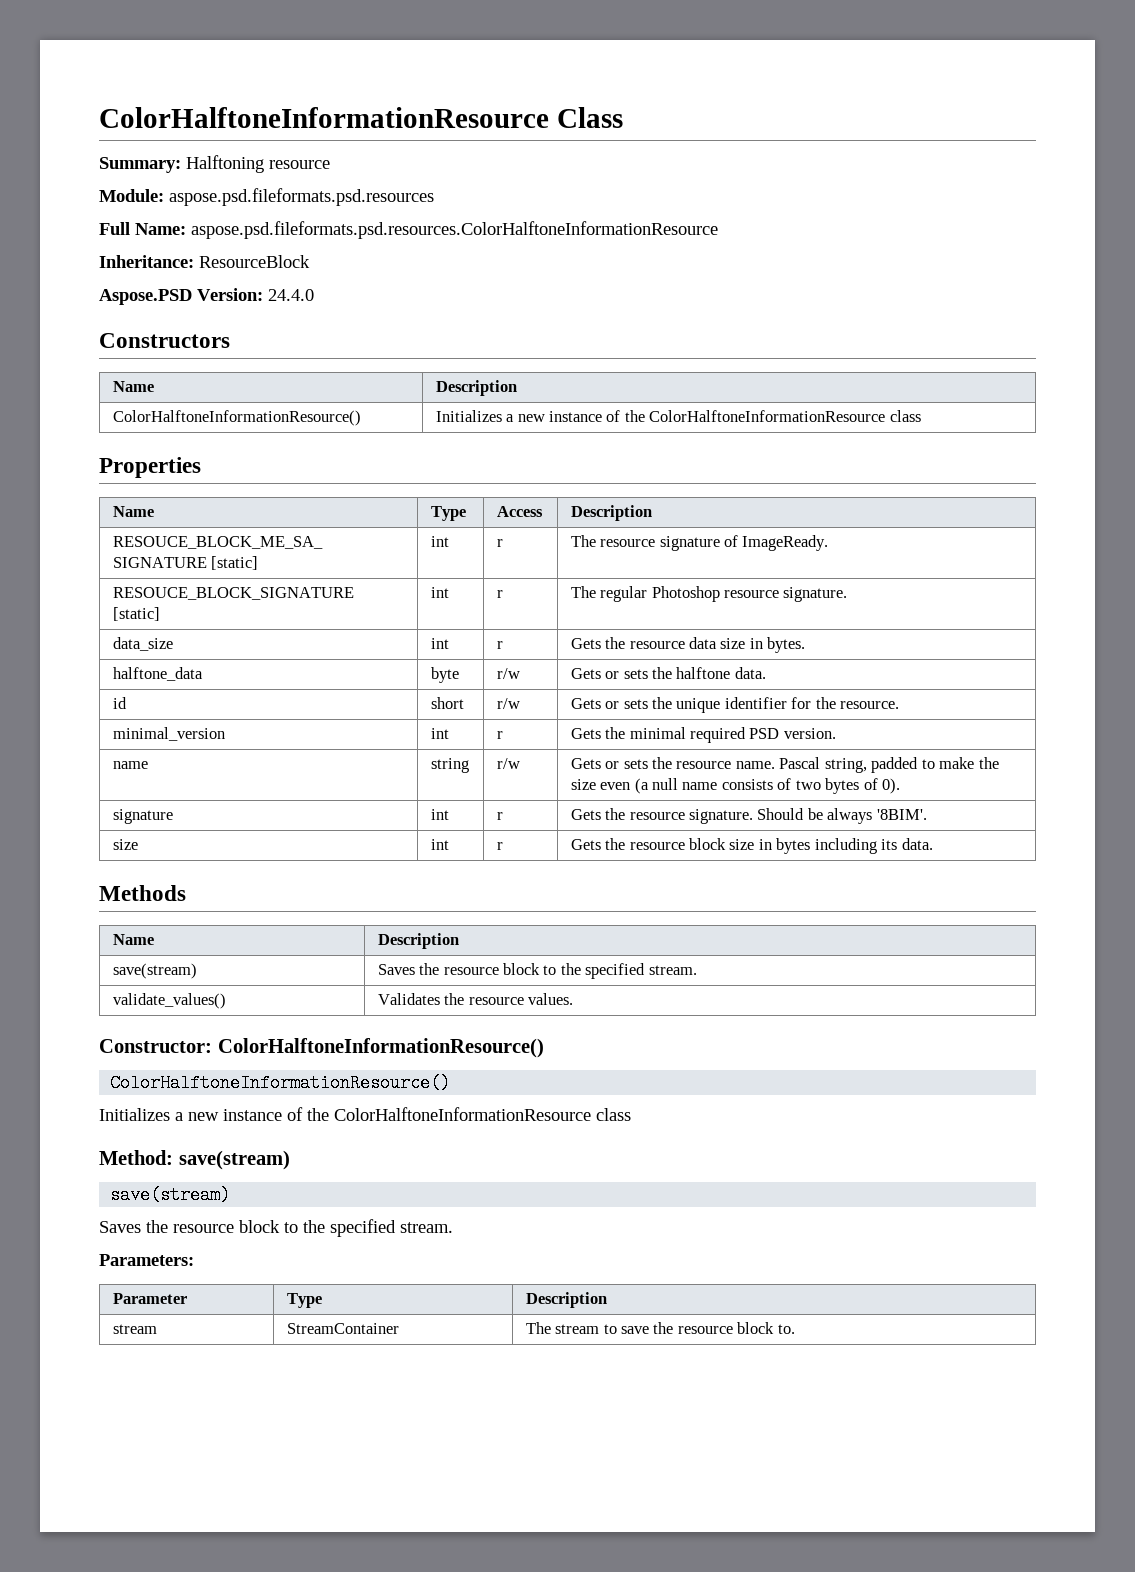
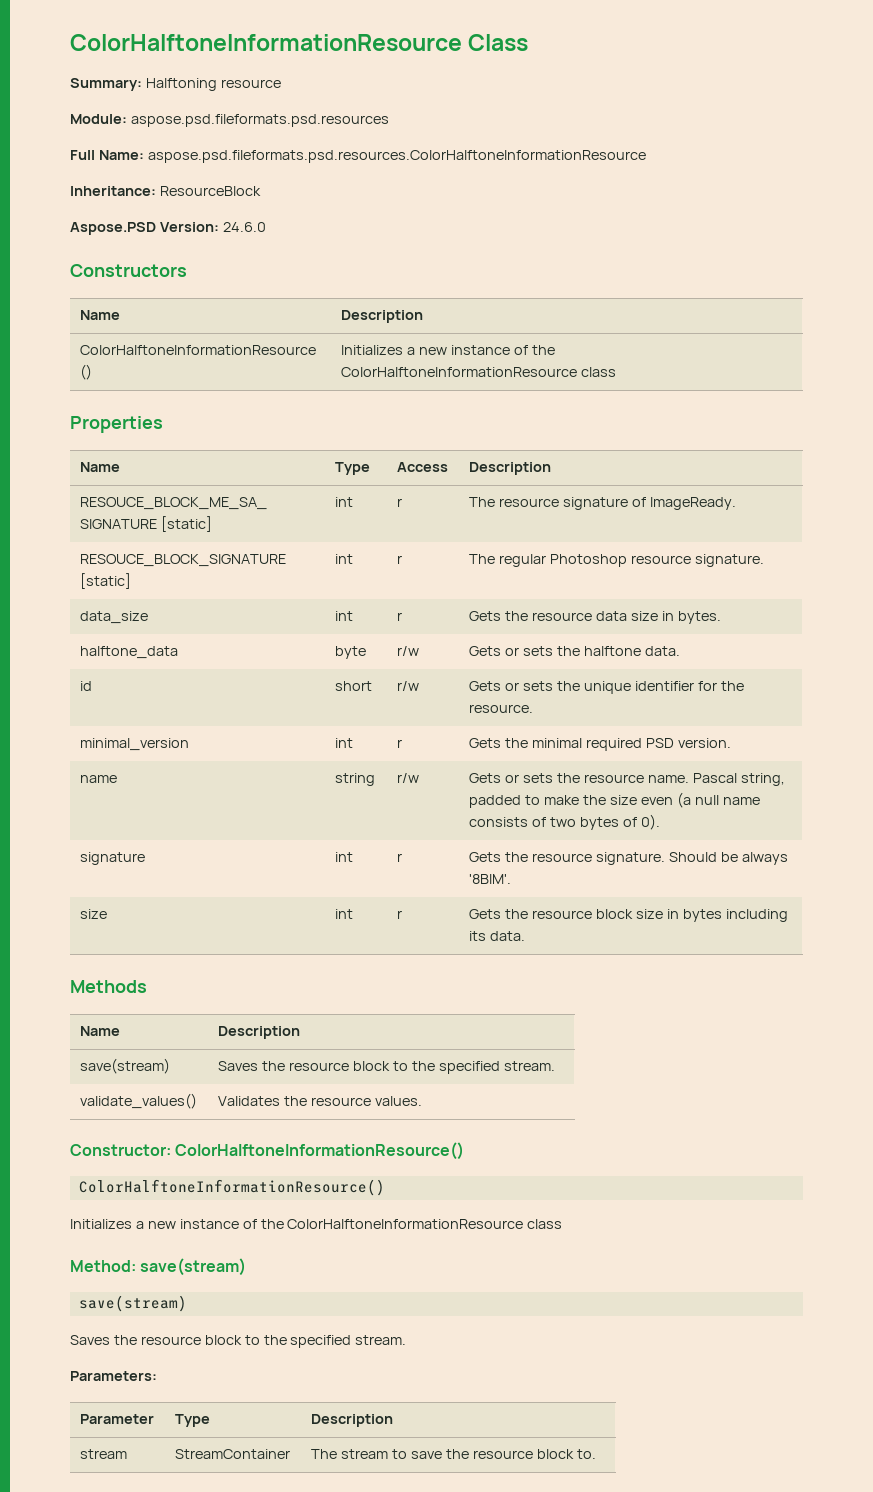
- Aspose.PSD Version: 24.4.0
+ Aspose.PSD Version: 24.6.0

